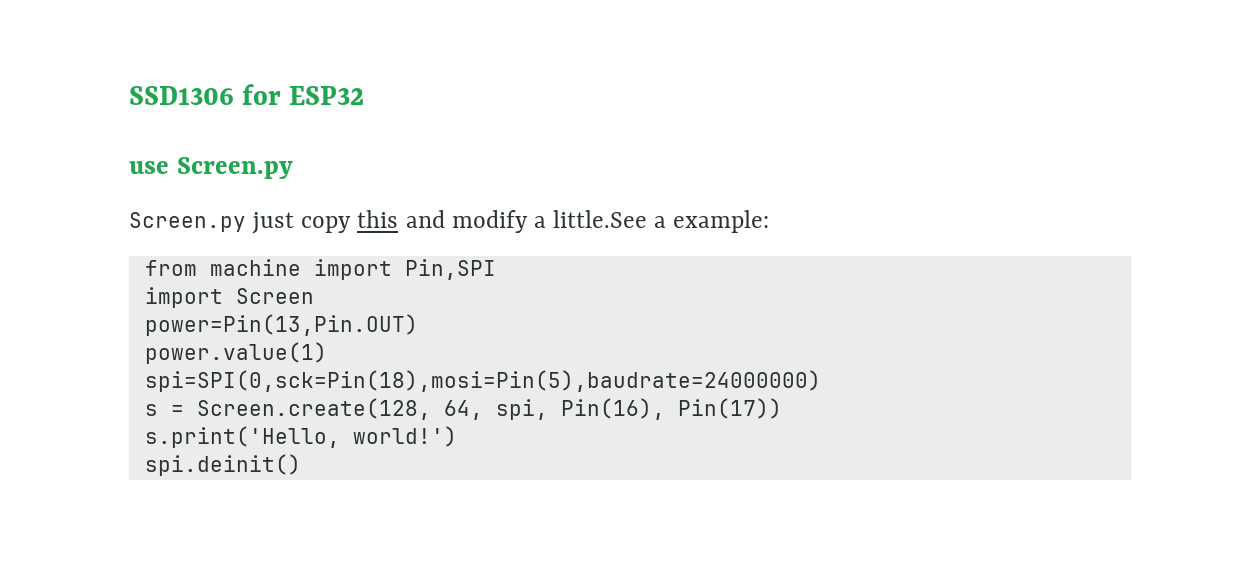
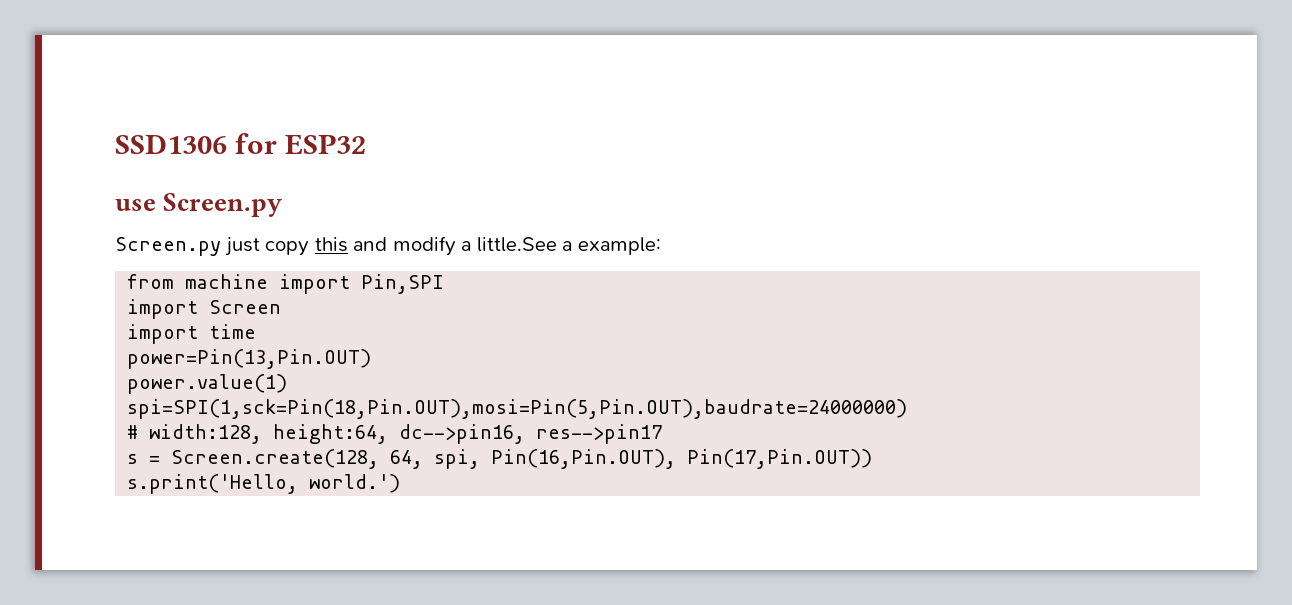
+ import time
- spi=SPI(0,sck=Pin(18),mosi=Pin(5),baudrate=24000000)
+ spi=SPI(1,sck=Pin(18,Pin.OUT),mosi=Pin(5,Pin.OUT),baudrate=24000000)
+ # width:128, height:64, dc-->pin16, res-->pin17
- s = Screen.create(128, 64, spi, Pin(16), Pin(17))
+ s = Screen.create(128, 64, spi, Pin(16,Pin.OUT), Pin(17,Pin.OUT))
- s.print('Hello, world!')
- spi.deinit()
+ s.print('Hello, world.')

